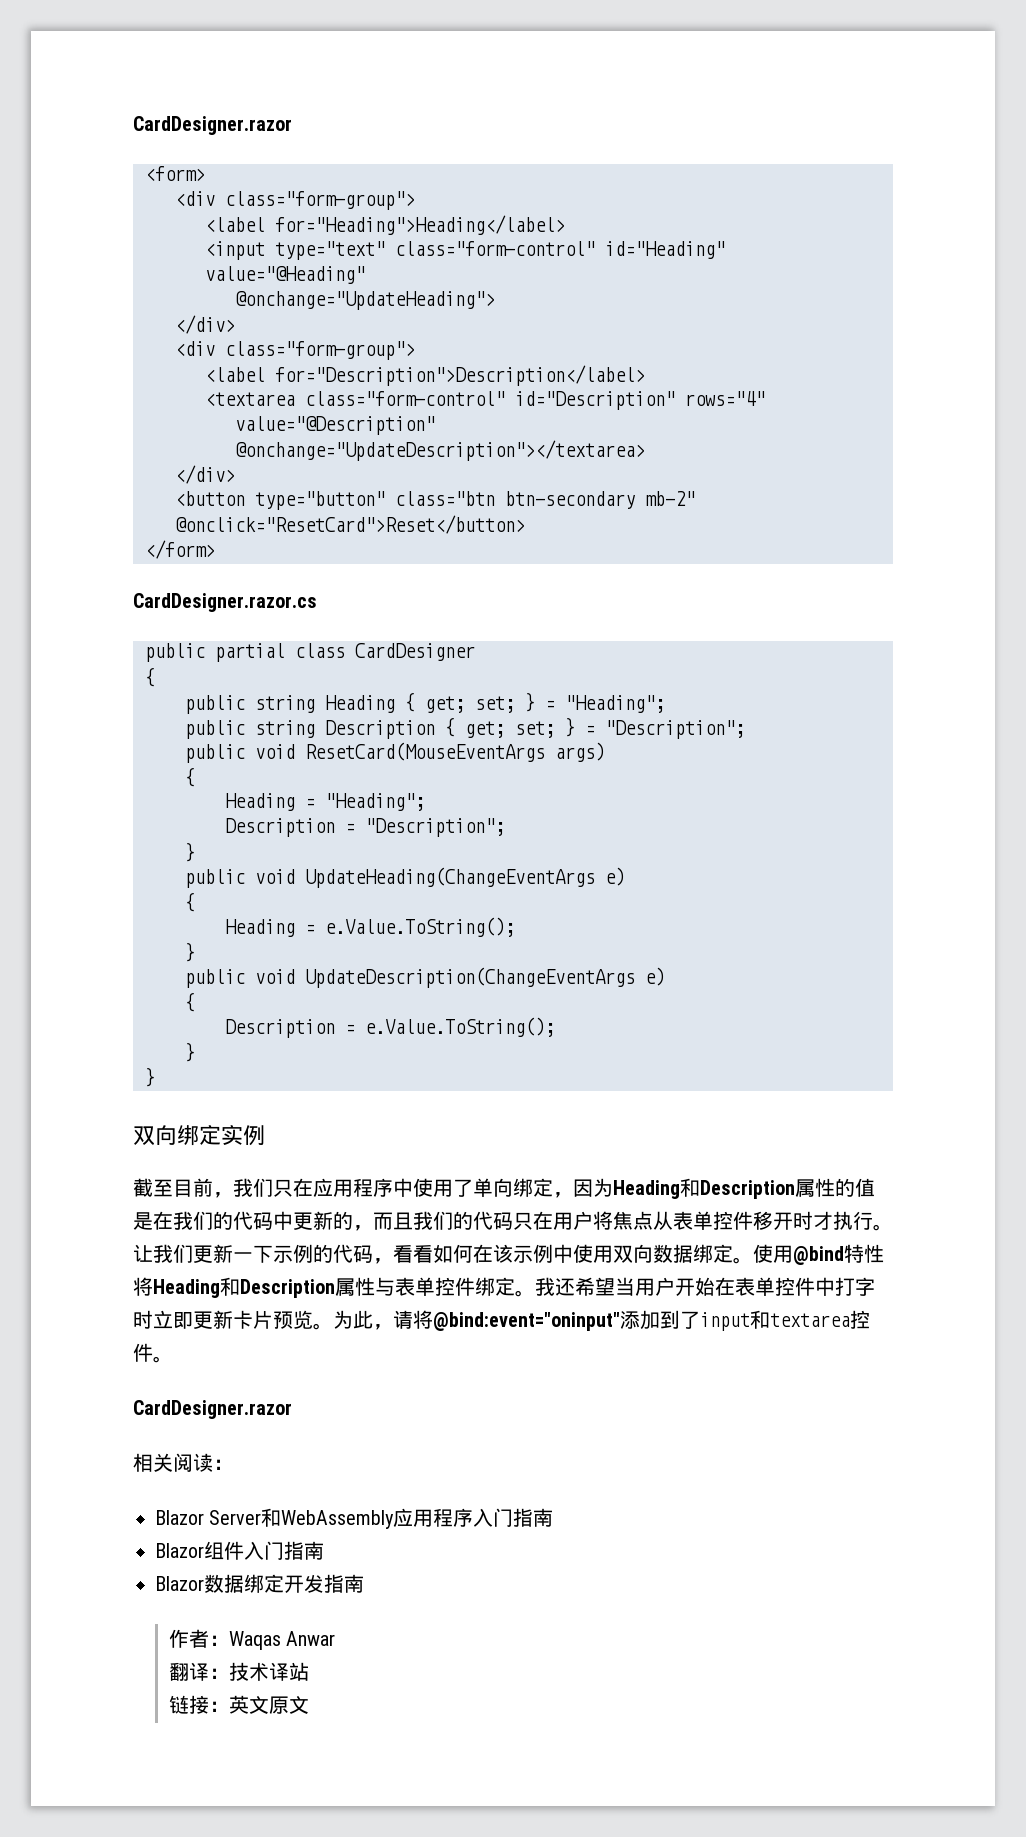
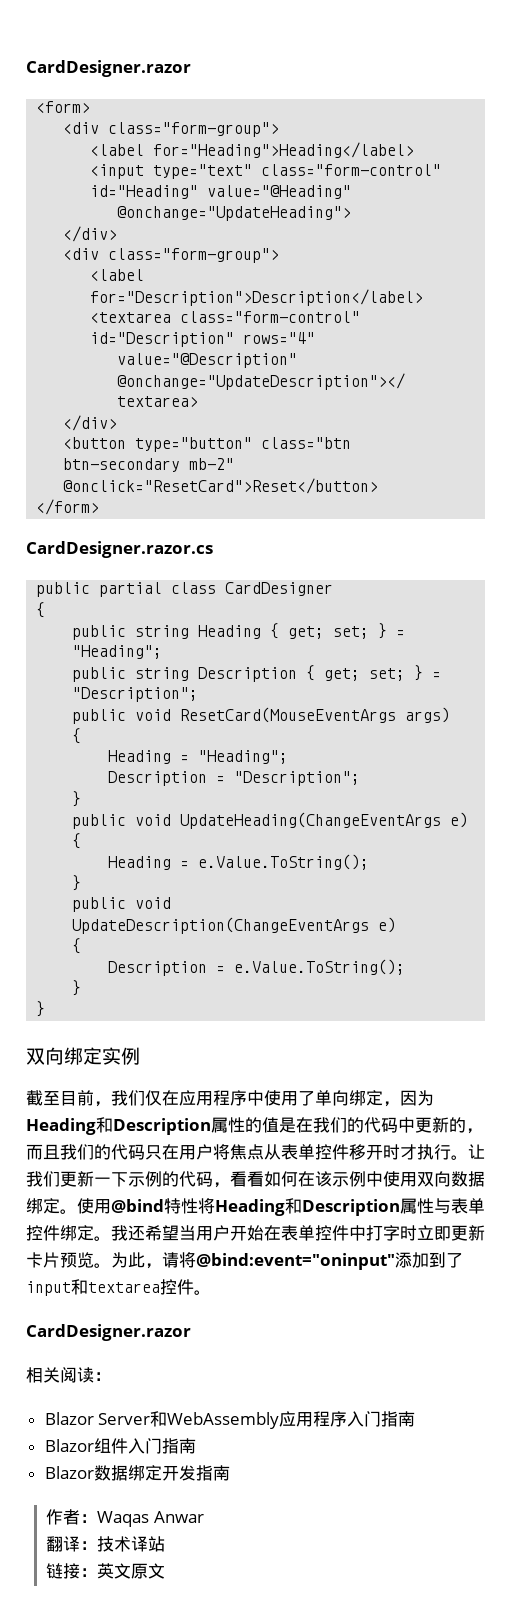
- 截至目前，我们只在应用程序中使用了单向绑定，因为Heading和Description属性的值是在我们的代码中更新的，而且我们的代码只在用户将焦点从表单控件移开时才执行。
+ 截至目前，我们仅在应用程序中使用了单向绑定，因为Heading和Description属性的值是在我们的代码中更新的，而且我们的代码只在用户将焦点从表单控件移开时才执行。

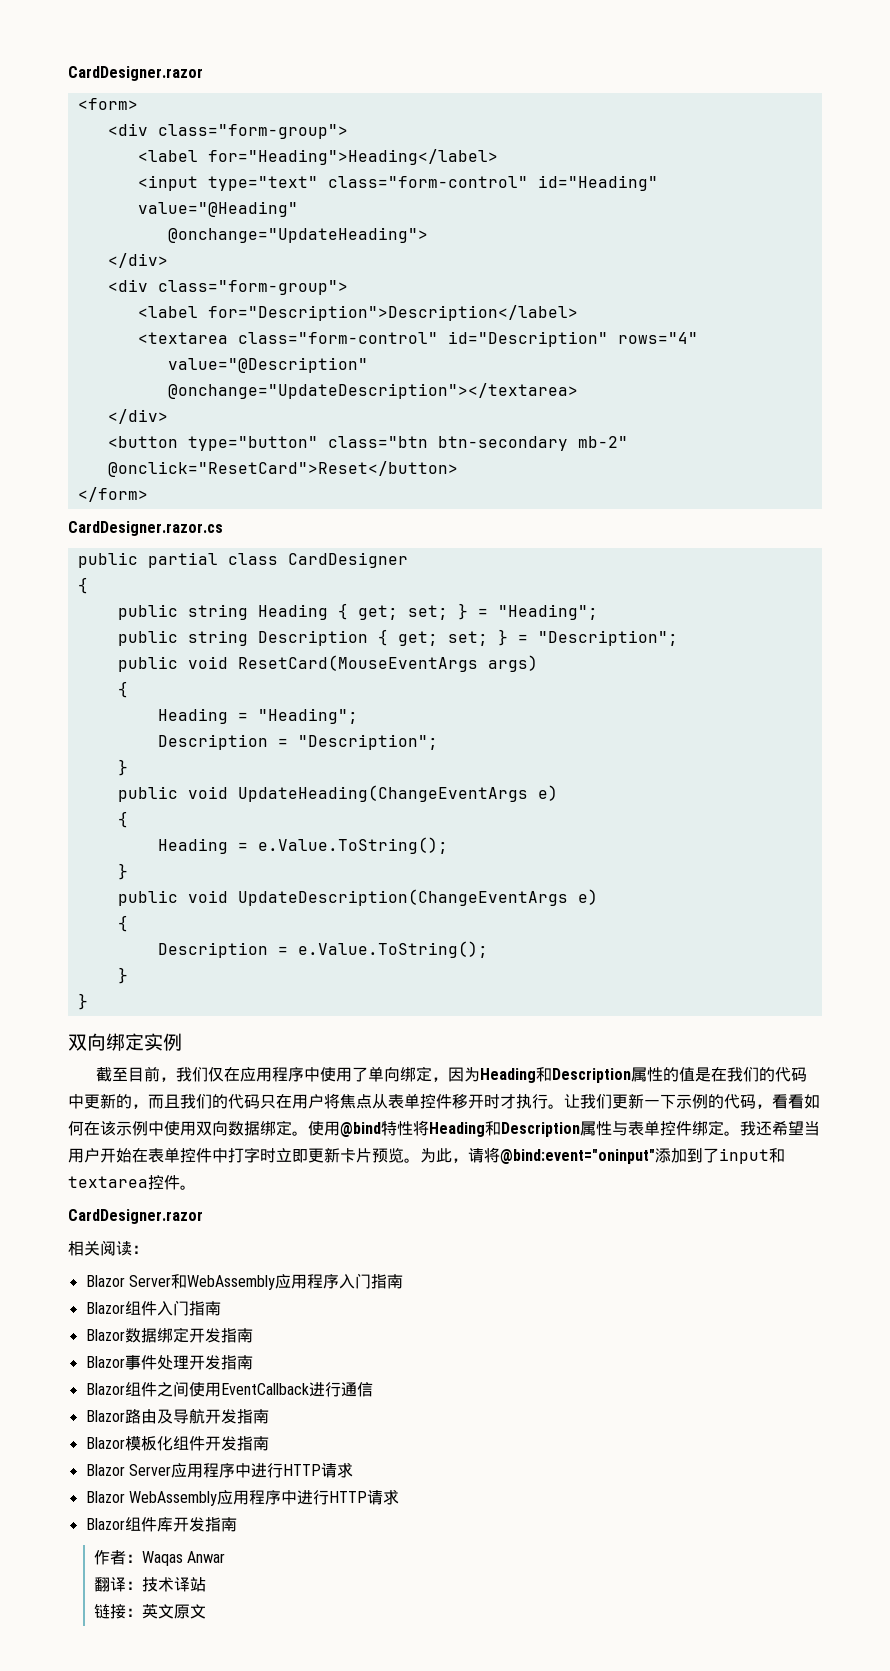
+ Blazor事件处理开发指南
+ Blazor组件之间使用EventCallback进行通信
+ Blazor路由及导航开发指南
+ Blazor模板化组件开发指南
+ Blazor Server应用程序中进行HTTP请求
+ Blazor WebAssembly应用程序中进行HTTP请求
+ Blazor组件库开发指南

